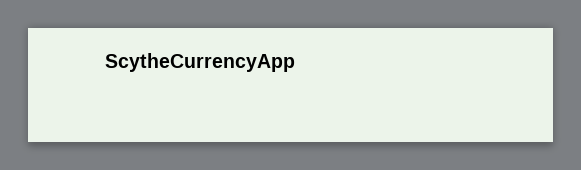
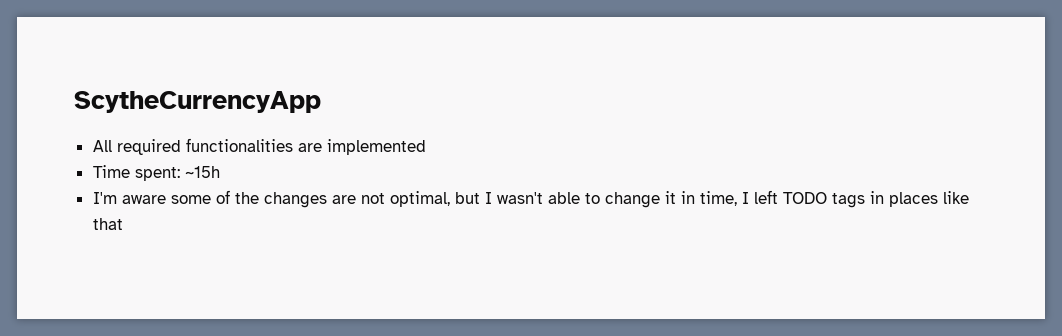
+ All required functionalities are implemented
+ Time spent: ~15h
+ I'm aware some of the changes are not optimal, but I wasn't able to change it in time, I left TODO tags in places like that

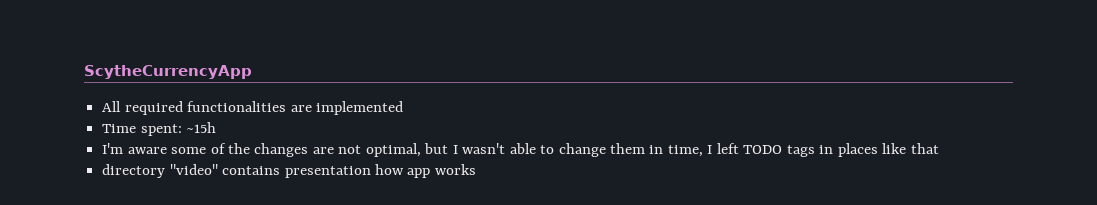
- I'm aware some of the changes are not optimal, but I wasn't able to change it in time, I left TODO tags in places like that
+ I'm aware some of the changes are not optimal, but I wasn't able to change them in time, I left TODO tags in places like that
+ directory "video" contains presentation how app works

